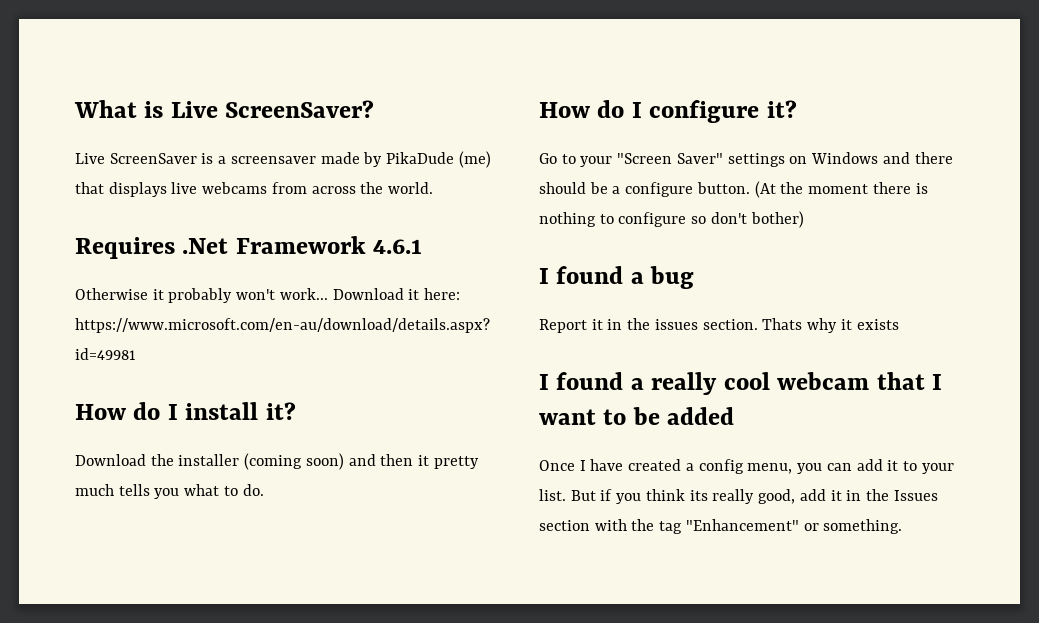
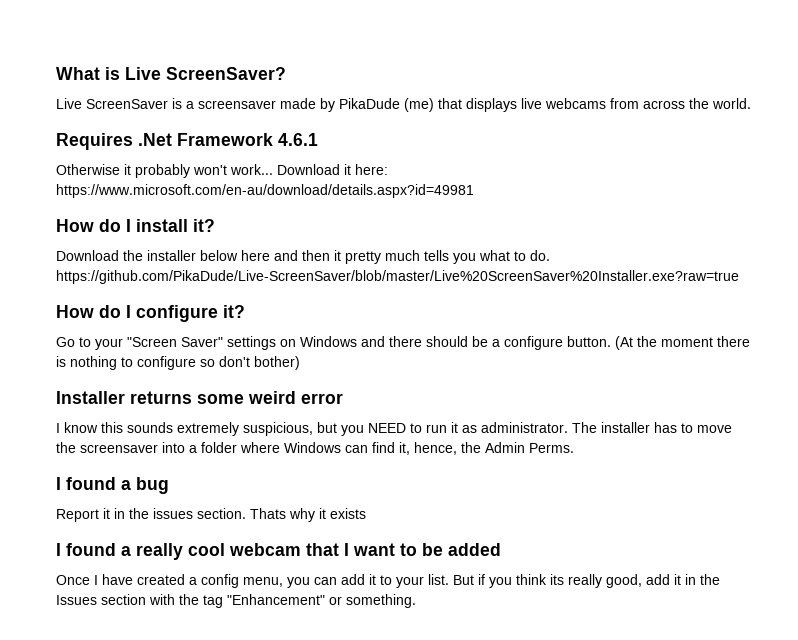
- Download the installer (coming soon) and then it pretty much tells you what to do.
+ Download the installer below here and then it pretty much tells you what to do. https://github.com/PikaDude/Live-ScreenSaver/blob/master/Live%20ScreenSaver%20Installer.exe?raw=true
+ Installer returns some weird error
+ I know this sounds extremely suspicious, but you NEED to run it as administrator. The installer has to move the screensaver into a folder where Windows can find it, hence, the Admin Perms.

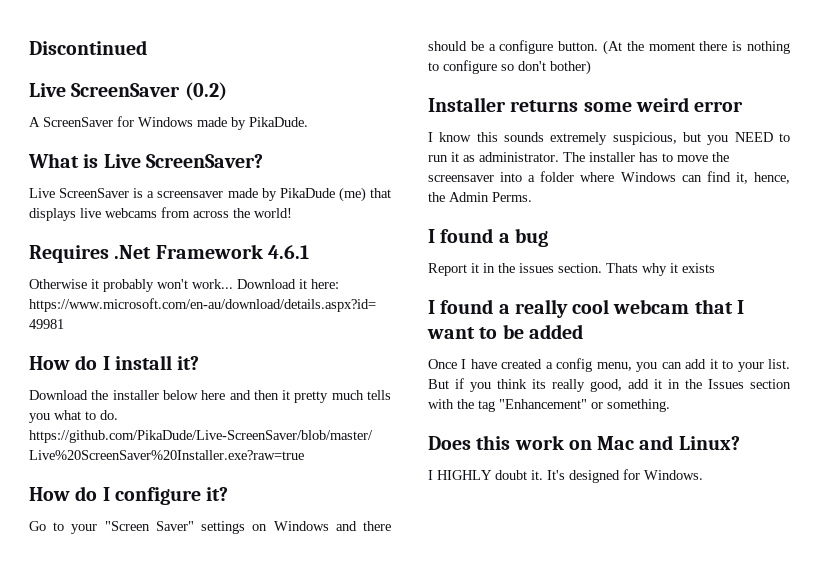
+ Discontinued
+ Live ScreenSaver (0.2)
+ A ScreenSaver for Windows made by PikaDude.
- Live ScreenSaver is a screensaver made by PikaDude (me) that displays live webcams from across the world.
+ Live ScreenSaver is a screensaver made by PikaDude (me) that displays live webcams from across the world!
+ Does this work on Mac and Linux?
+ I HIGHLY doubt it. It's designed for Windows.

